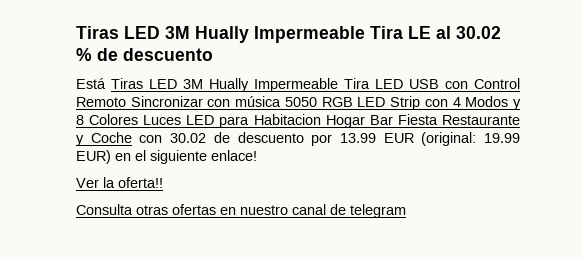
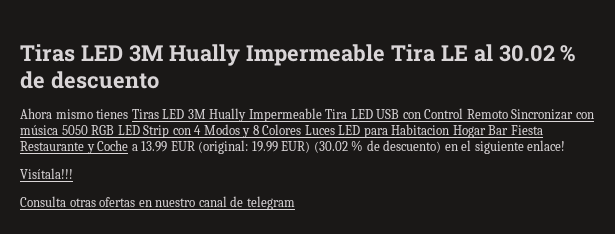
- Está Tiras LED 3M Hually Impermeable Tira LED USB con Control Remoto Sincronizar con música 5050 RGB LED Strip con 4 Modos y 8 Colores Luces LED para Habitacion Hogar Bar Fiesta Restaurante y Coche con 30.02 de descuento por 13.99 EUR (original: 19.99 EUR) en el siguiente enlace!
+ Ahora mismo tienes Tiras LED 3M Hually Impermeable Tira LED USB con Control Remoto Sincronizar con música 5050 RGB LED Strip con 4 Modos y 8 Colores Luces LED para Habitacion Hogar Bar Fiesta Restaurante y Coche a 13.99 EUR (original: 19.99 EUR) (30.02 % de descuento) en el siguiente enlace!
- Ver la oferta!!
+ Visítala!!!

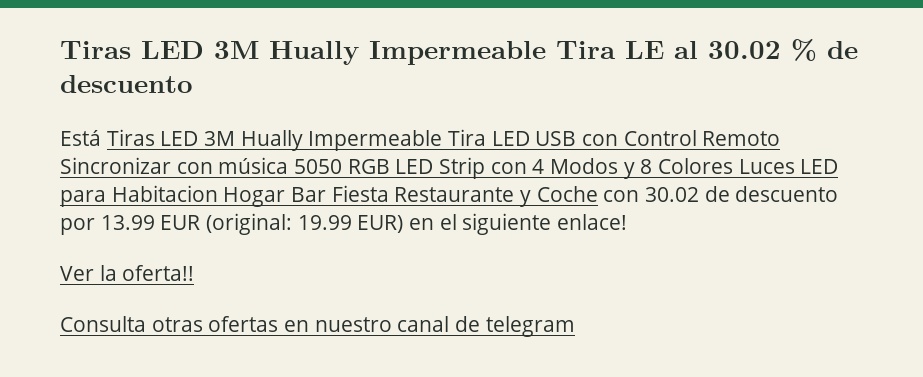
- Ahora mismo tienes Tiras LED 3M Hually Impermeable Tira LED USB con Control Remoto Sincronizar con música 5050 RGB LED Strip con 4 Modos y 8 Colores Luces LED para Habitacion Hogar Bar Fiesta Restaurante y Coche a 13.99 EUR (original: 19.99 EUR) (30.02 % de descuento) en el siguiente enlace!
+ Está Tiras LED 3M Hually Impermeable Tira LED USB con Control Remoto Sincronizar con música 5050 RGB LED Strip con 4 Modos y 8 Colores Luces LED para Habitacion Hogar Bar Fiesta Restaurante y Coche con 30.02 de descuento por 13.99 EUR (original: 19.99 EUR) en el siguiente enlace!
- Visítala!!!
+ Ver la oferta!!

